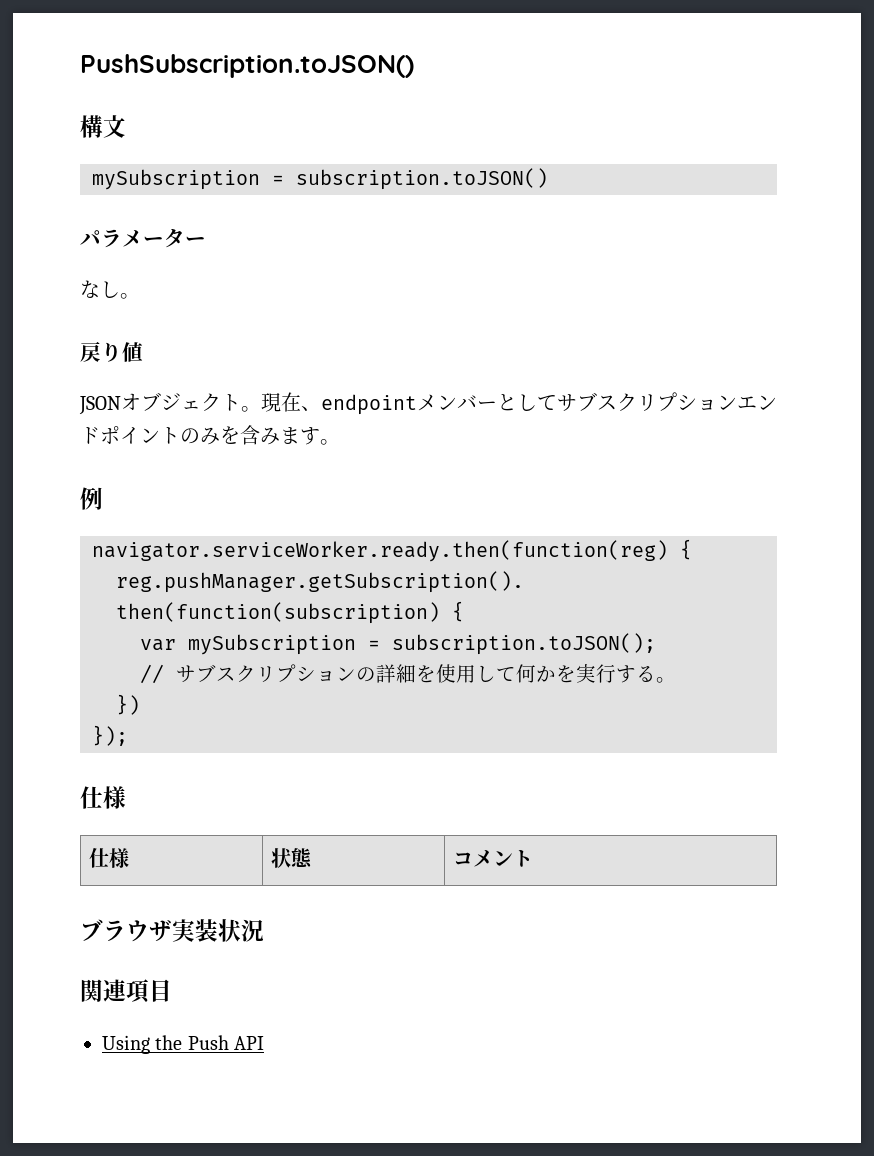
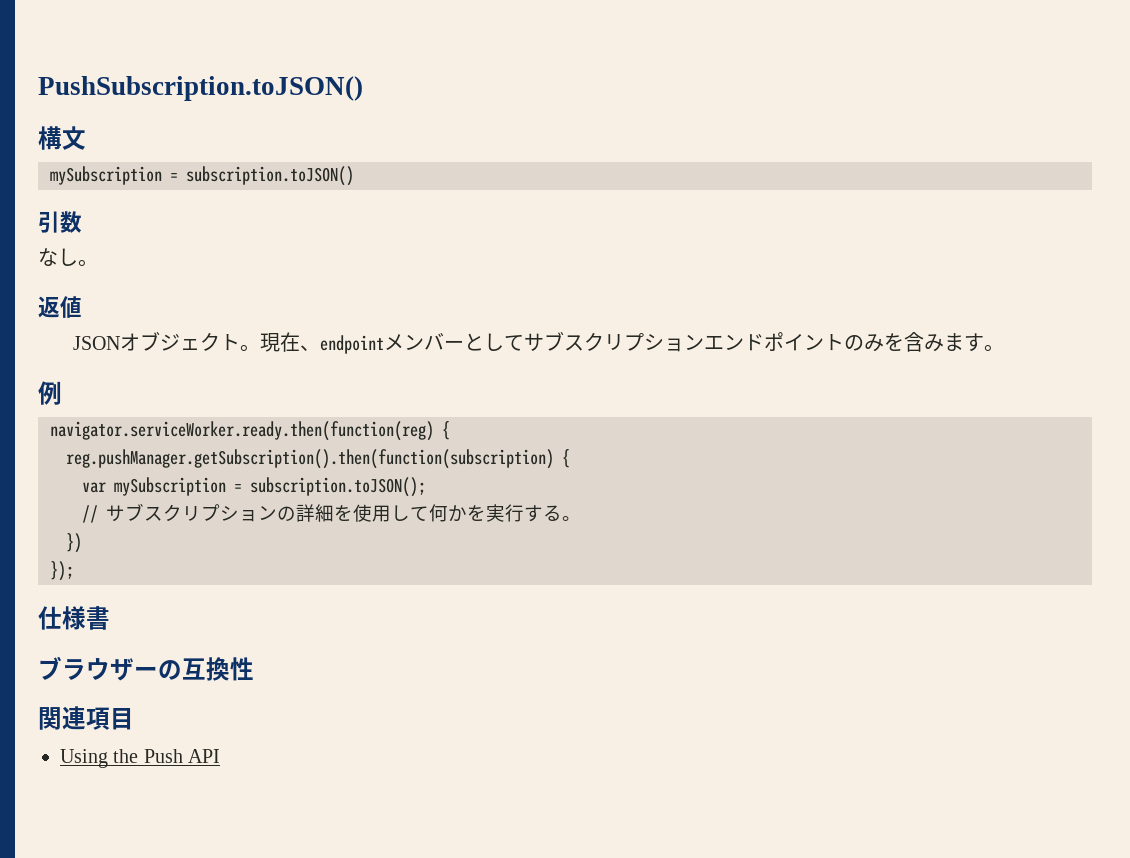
- パラメーター
+ 引数
- 戻り値
+ 返値
  });
- 仕様
- 仕様 | 状態 | コメント
+ 仕様書
- ブラウザ実装状況
+ ブラウザーの互換性

